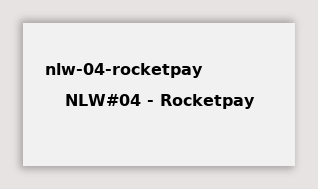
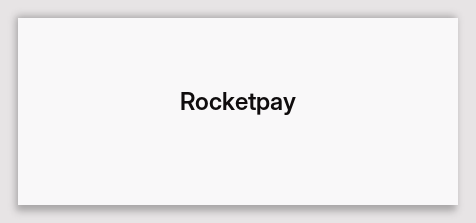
- nlw-04-rocketpay
- NLW#04 - Rocketpay
+ Rocketpay

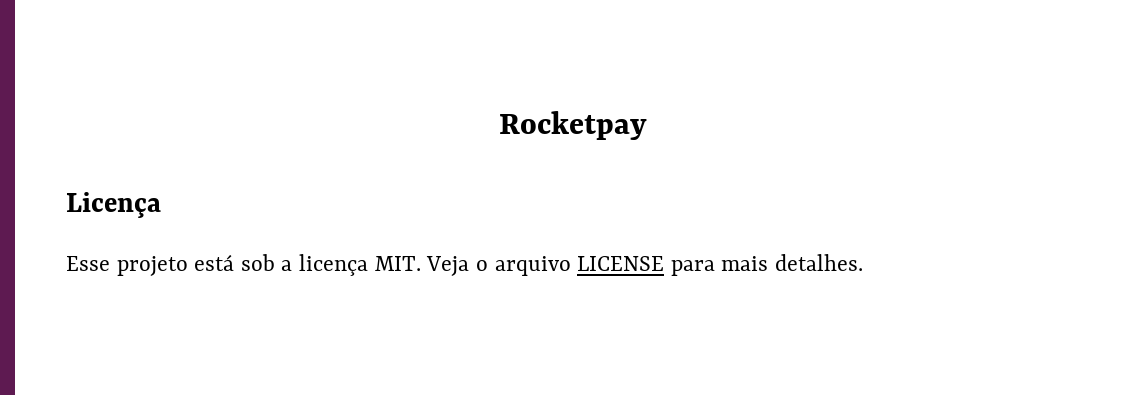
+ Licença
+ Esse projeto está sob a licença MIT. Veja o arquivo LICENSE para mais detalhes.

